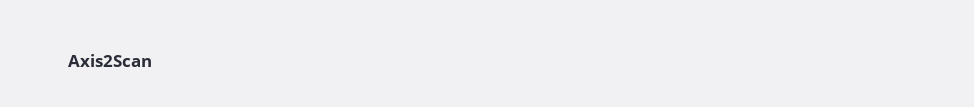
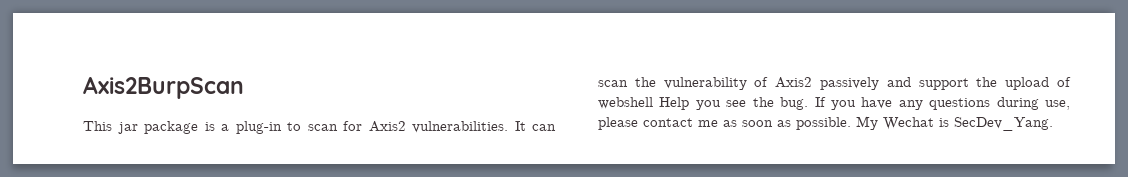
- Axis2Scan
+ Axis2BurpScan
+ This jar package is a plug-in to scan for Axis2 vulnerabilities. It can scan the vulnerability of Axis2 passively and support the upload of webshell Help you see the bug. If you have any questions during use, please contact me as soon as possible. My Wechat is SecDev_Yang.

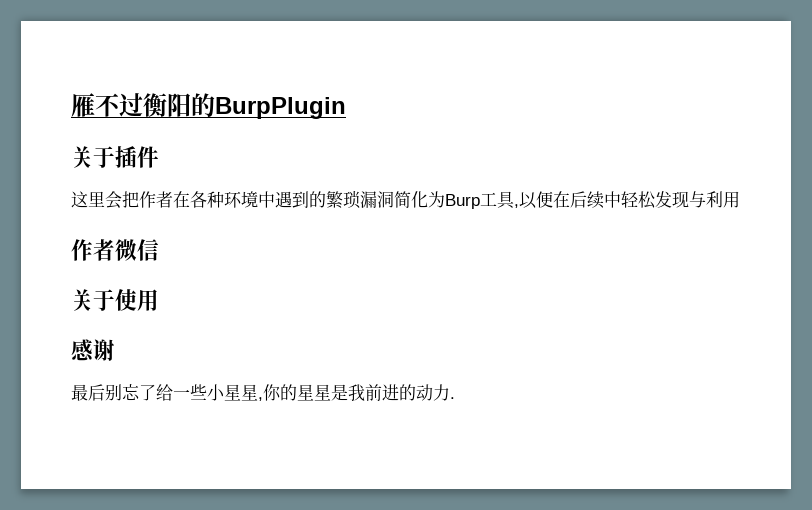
- Axis2BurpScan
- This jar package is a plug-in to scan for Axis2 vulnerabilities. It can scan the vulnerability of Axis2 passively and support the upload of webshell Help you see the bug. If you have any questions during use, please contact me as soon as possible. My Wechat is SecDev_Yang.
+ 雁不过衡阳的BurpPlugin
+ 关于插件
+ 这里会把作者在各种环境中遇到的繁琐漏洞简化为Burp工具,以便在后续中轻松发现与利用
+ 作者微信
+ 关于使用
+ 感谢
+ 最后别忘了给一些小星星,你的星星是我前进的动力.

